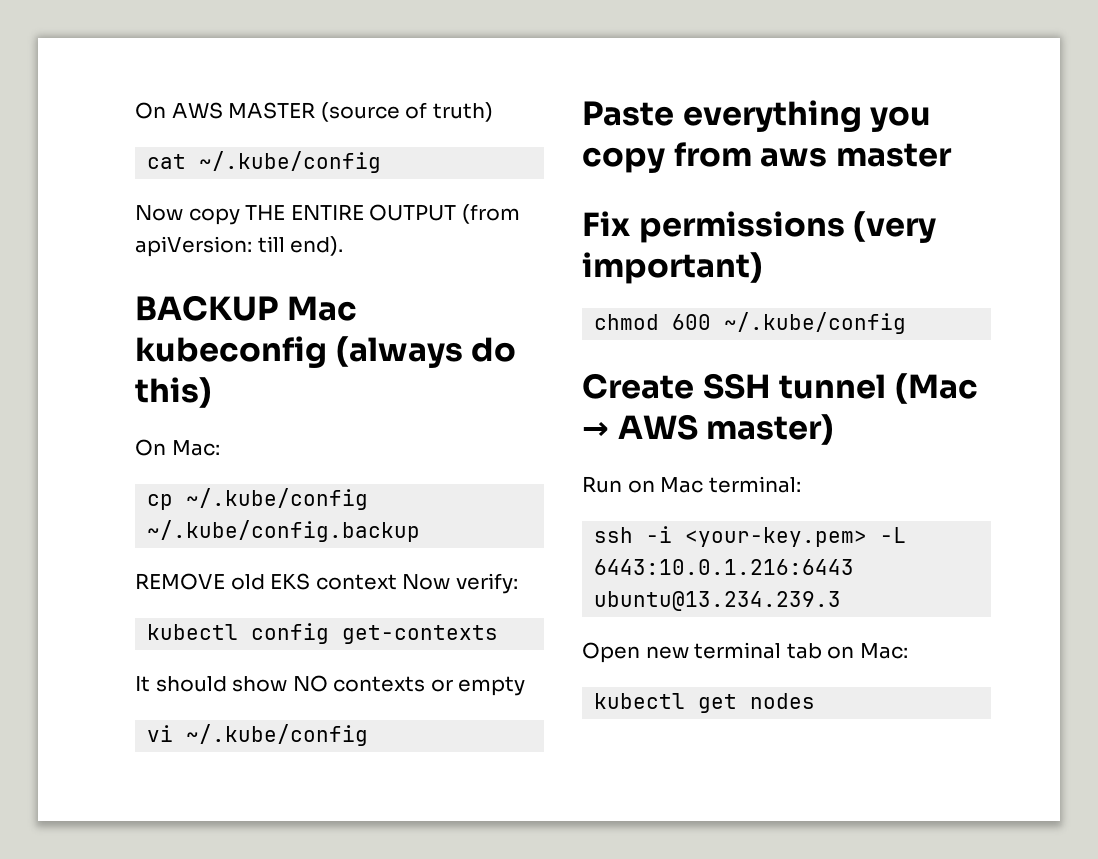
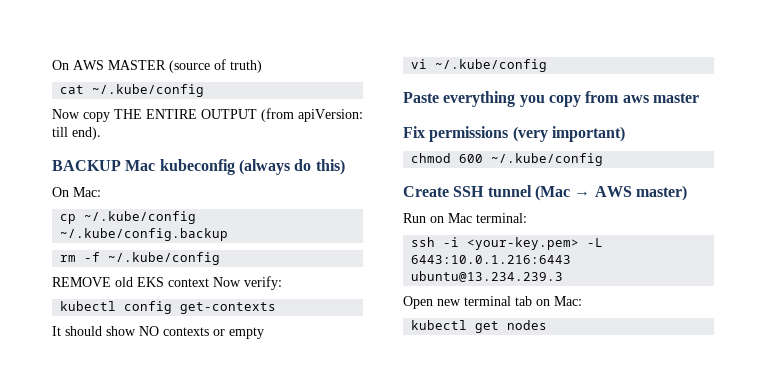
+ rm -f ~/.kube/config

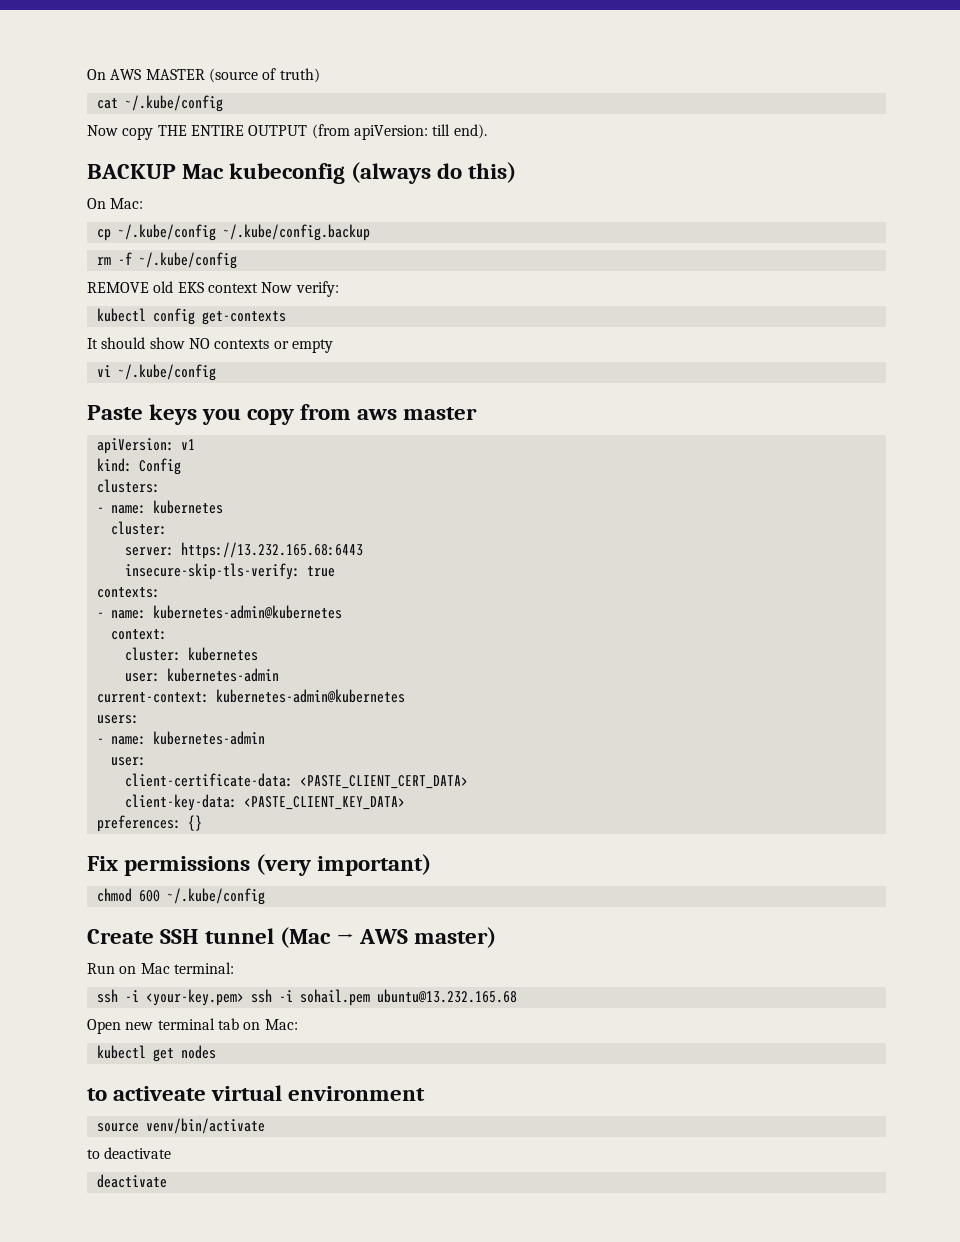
- Paste everything you copy from aws master
+ Paste keys you copy from aws master
+ apiVersion: v1
+ kind: Config
+ clusters:
+ - name: kubernetes
+ cluster:
+ server: https://13.232.165.68:6443
+ insecure-skip-tls-verify: true
+ contexts:
+ - name: kubernetes-admin@kubernetes
+ context:
+ cluster: kubernetes
+ user: kubernetes-admin
+ current-context: kubernetes-admin@kubernetes
+ users:
+ - name: kubernetes-admin
+ user:
+ client-certificate-data: <PASTE_CLIENT_CERT_DATA>
+ client-key-data: <PASTE_CLIENT_KEY_DATA>
+ preferences: {}
- ssh -i <your-key.pem> -L 6443:10.0.1.216:6443 ubuntu@13.234.239.3
+ ssh -i <your-key.pem> ssh -i sohail.pem ubuntu@13.232.165.68
+ to activeate virtual environment
+ source venv/bin/activate
+ to deactivate
+ deactivate

